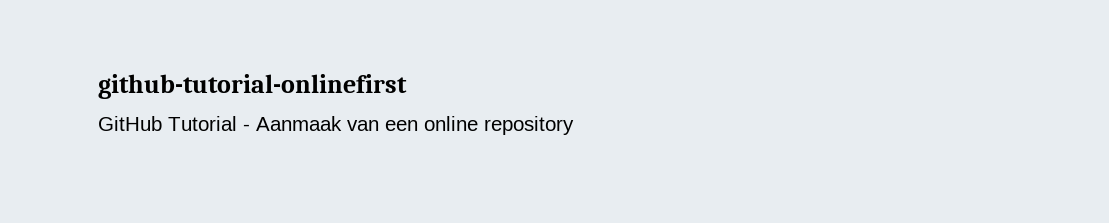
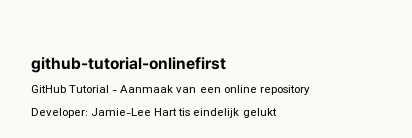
+ Developer: Jamie-Lee Hart tis eindelijk gelukt

